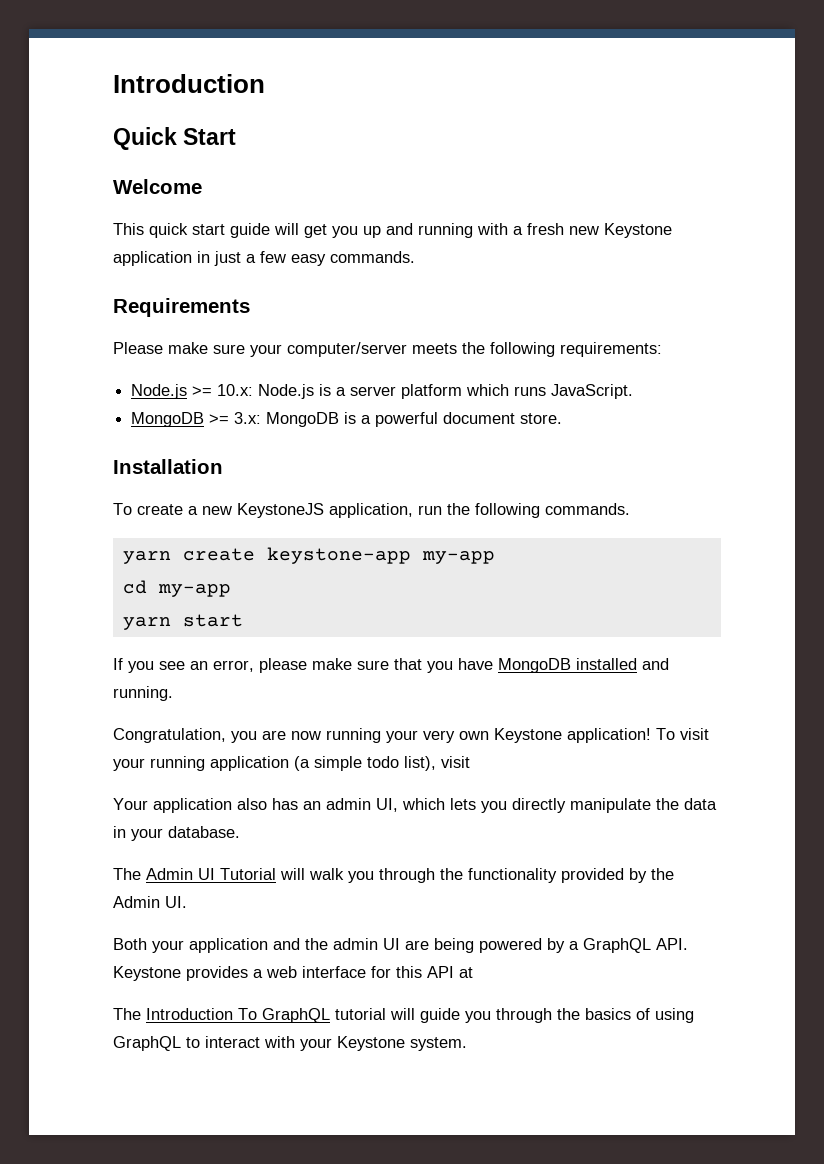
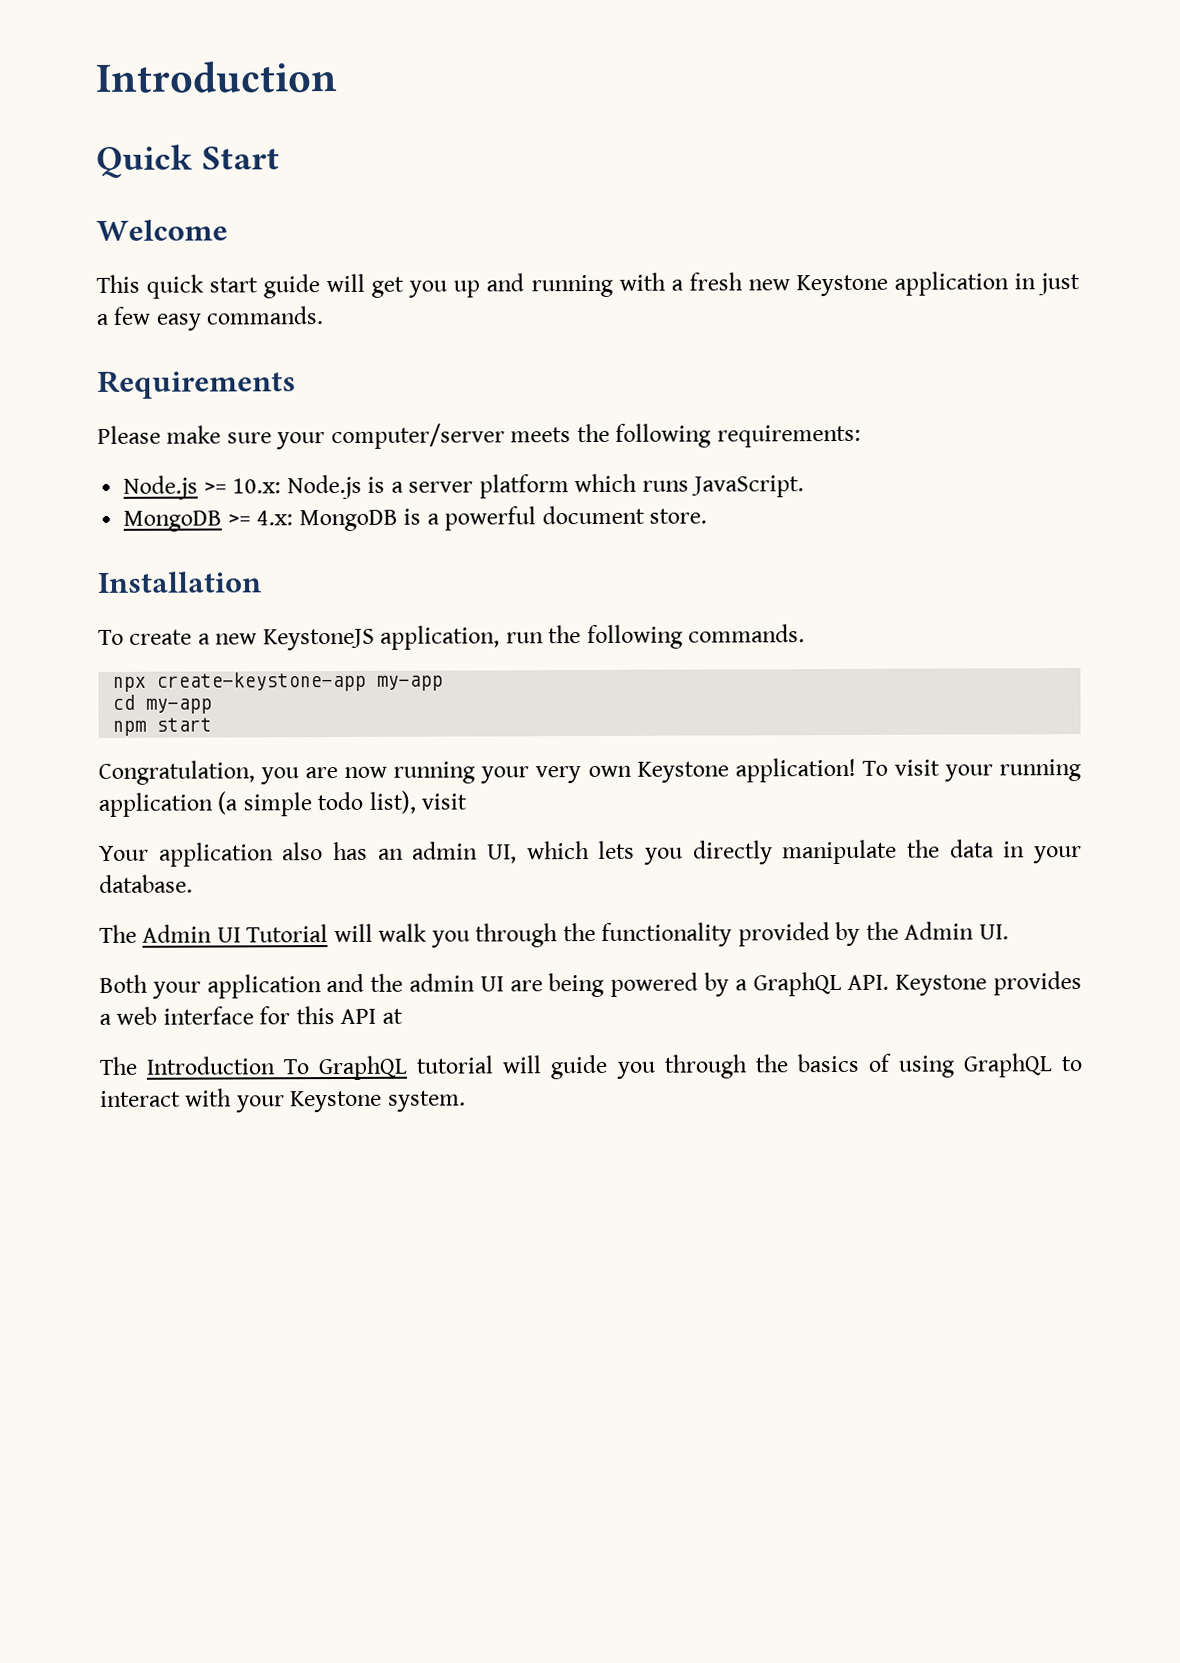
- MongoDB >= 3.x: MongoDB is a powerful document store.
+ MongoDB >= 4.x: MongoDB is a powerful document store.
- yarn create keystone-app my-app
+ npx create-keystone-app my-app
- yarn start
- If you see an error, please make sure that you have MongoDB installed and running.
+ npm start

